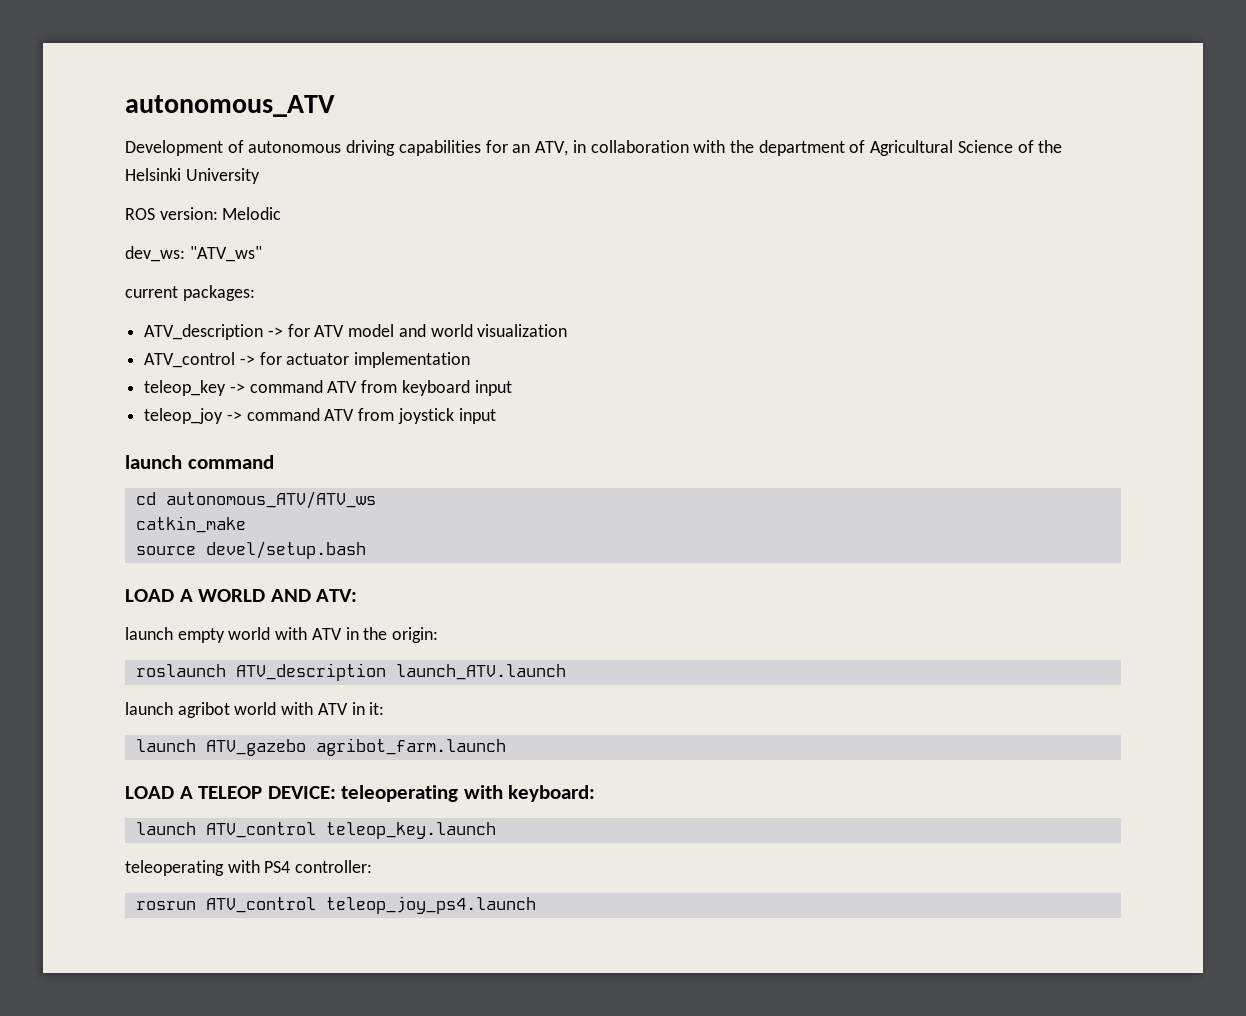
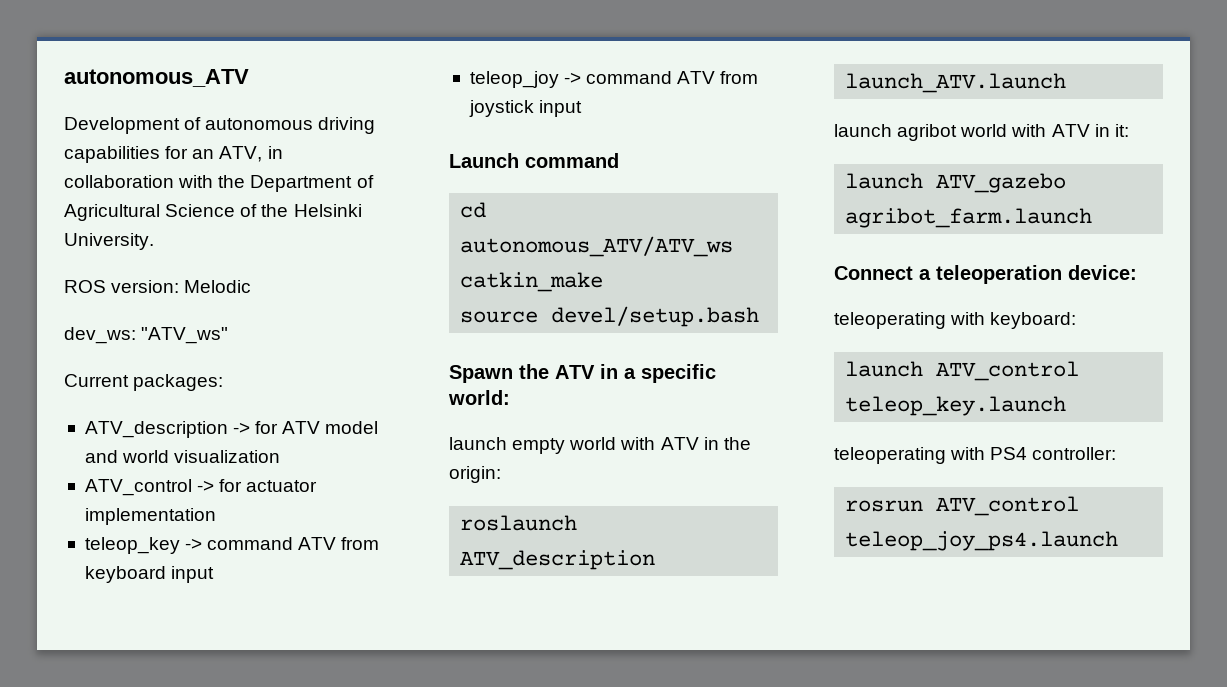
- Development of autonomous driving capabilities for an ATV, in collaboration with the department of Agricultural Science of the Helsinki University
+ Development of autonomous driving capabilities for an ATV, in collaboration with the Department of Agricultural Science of the Helsinki University.
- current packages:
+ Current packages:
- launch command
+ Launch command
- LOAD A WORLD AND ATV:
+ Spawn the ATV in a specific world:
- LOAD A TELEOP DEVICE: teleoperating with keyboard:
+ Connect a teleoperation device:
+ teleoperating with keyboard:

